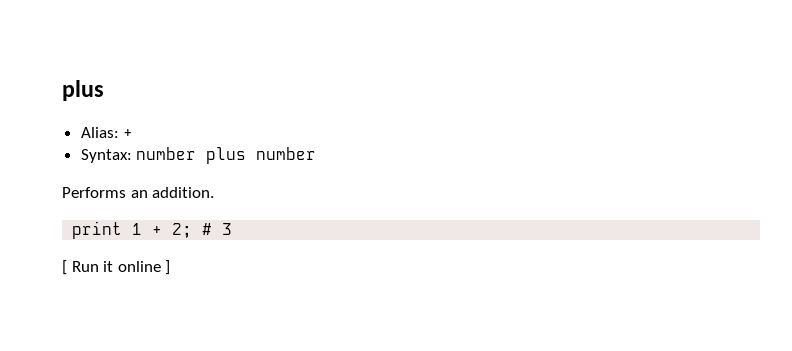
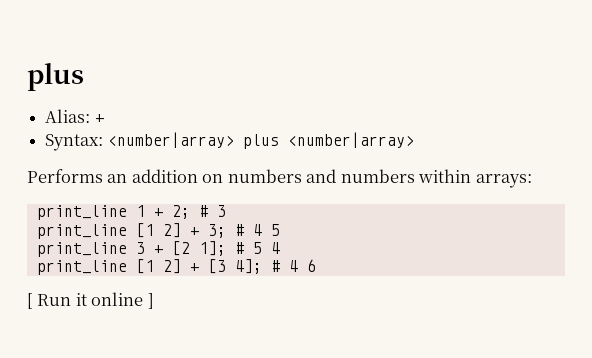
- Syntax: number plus number
+ Syntax: <number|array> plus <number|array>
- Performs an addition.
- print 1 + 2; # 3
+ Performs an addition on numbers and numbers within arrays:
+ print_line 1 + 2; # 3
+ print_line [1 2] + 3; # 4 5
+ print_line 3 + [2 1]; # 5 4
+ print_line [1 2] + [3 4]; # 4 6

